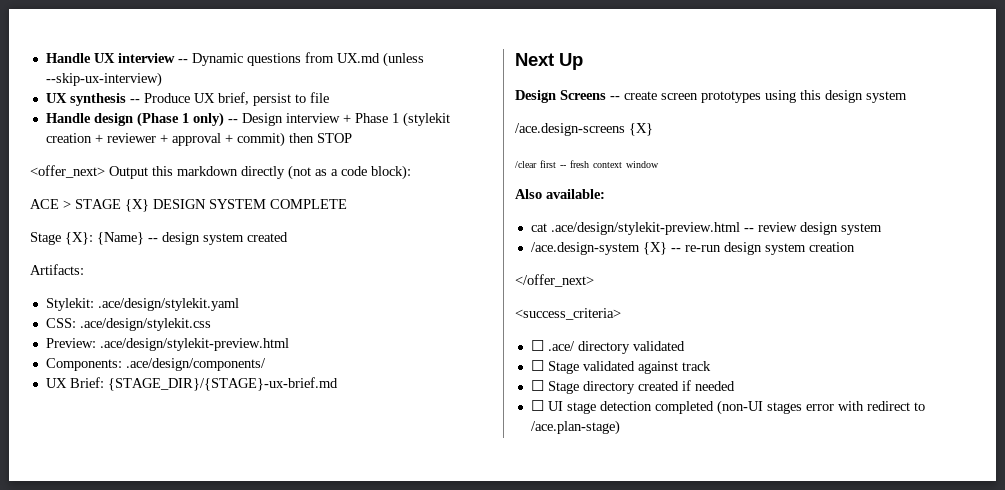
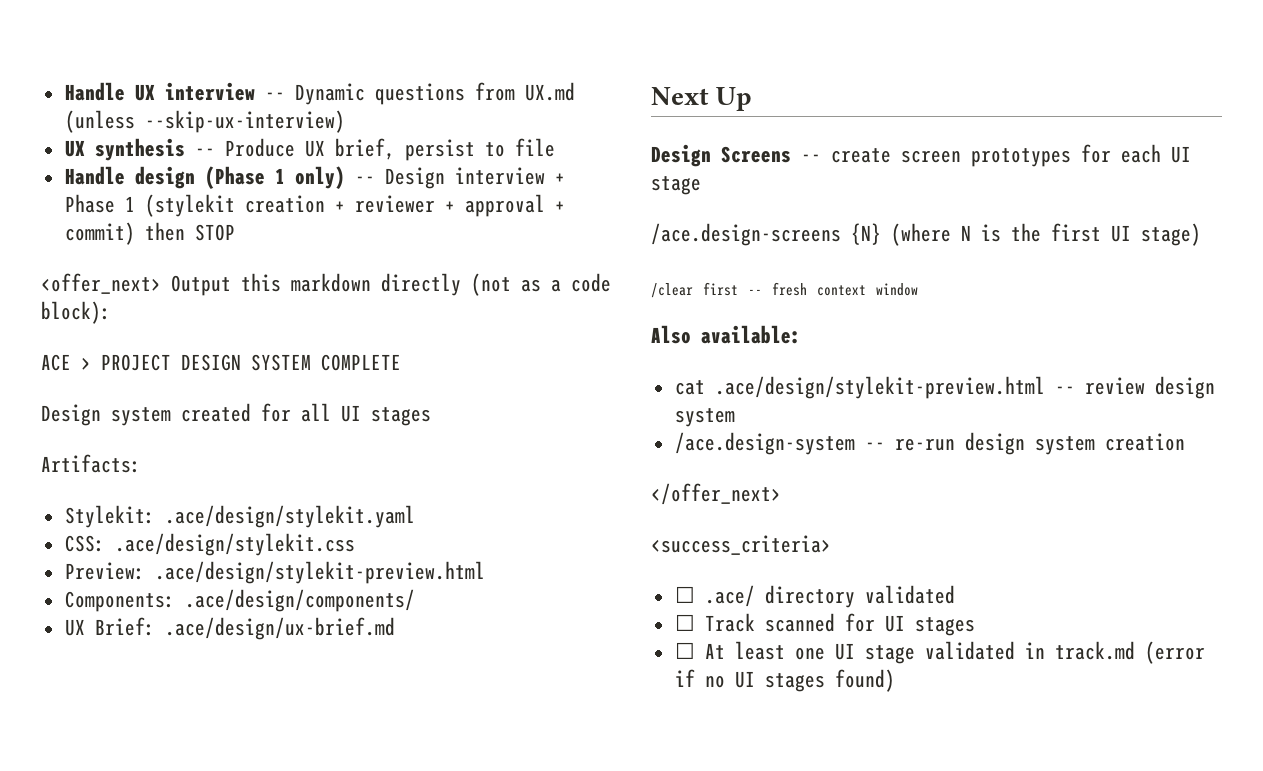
- ACE > STAGE {X} DESIGN SYSTEM COMPLETE
+ ACE > PROJECT DESIGN SYSTEM COMPLETE
- Stage {X}: {Name} -- design system created
+ Design system created for all UI stages
- UX Brief: {STAGE_DIR}/{STAGE}-ux-brief.md
+ UX Brief: .ace/design/ux-brief.md
- Design Screens -- create screen prototypes using this design system
- /ace.design-screens {X}
+ Design Screens -- create screen prototypes for each UI stage
+ /ace.design-screens {N} (where N is the first UI stage)
- /ace.design-system {X} -- re-run design system creation
+ /ace.design-system -- re-run design system creation
- ☐ Stage validated against track
- ☐ Stage directory created if needed
- ☐ UI stage detection completed (non-UI stages error with redirect to /ace.plan-stage)
+ ☐ Track scanned for UI stages
+ ☐ At least one UI stage validated in track.md (error if no UI stages found)

